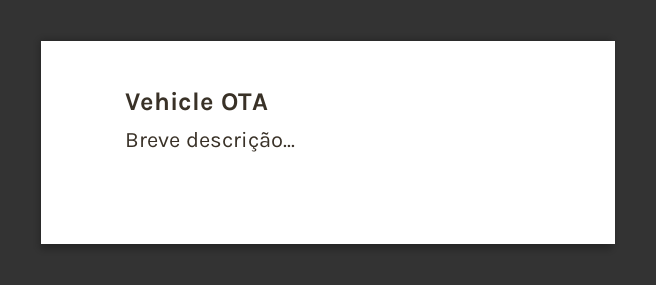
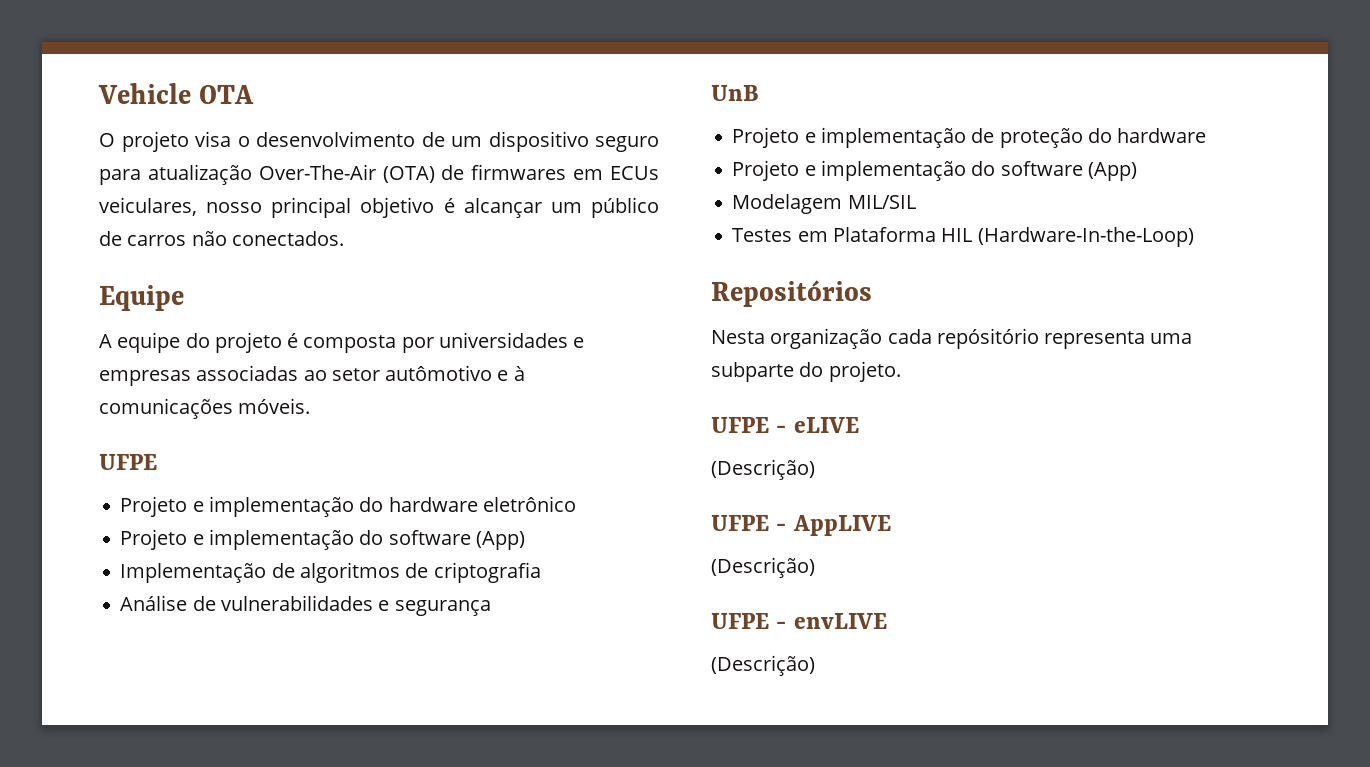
- Breve descrição...
+ O projeto visa o desenvolvimento de um dispositivo seguro para atualização Over-The-Air (OTA) de firmwares em ECUs veiculares, nosso principal objetivo é alcançar um público de carros não conectados.
+ Equipe
+ A equipe do projeto é composta por universidades e empresas associadas ao setor autômotivo e à comunicações móveis.
+ UFPE
+ Projeto e implementação do hardware eletrônico
+ Projeto e implementação do software (App)
+ Implementação de algoritmos de criptografia
+ Análise de vulnerabilidades e segurança
+ UnB
+ Projeto e implementação de proteção do hardware
+ Projeto e implementação do software (App)
+ Modelagem MIL/SIL
+ Testes em Plataforma HIL (Hardware-In-the-Loop)
+ Repositórios
+ Nesta organização cada repósitório representa uma subparte do projeto.
+ UFPE - eLIVE
+ (Descrição)
+ UFPE - AppLIVE
+ (Descrição)
+ UFPE - envLIVE
+ (Descrição)

